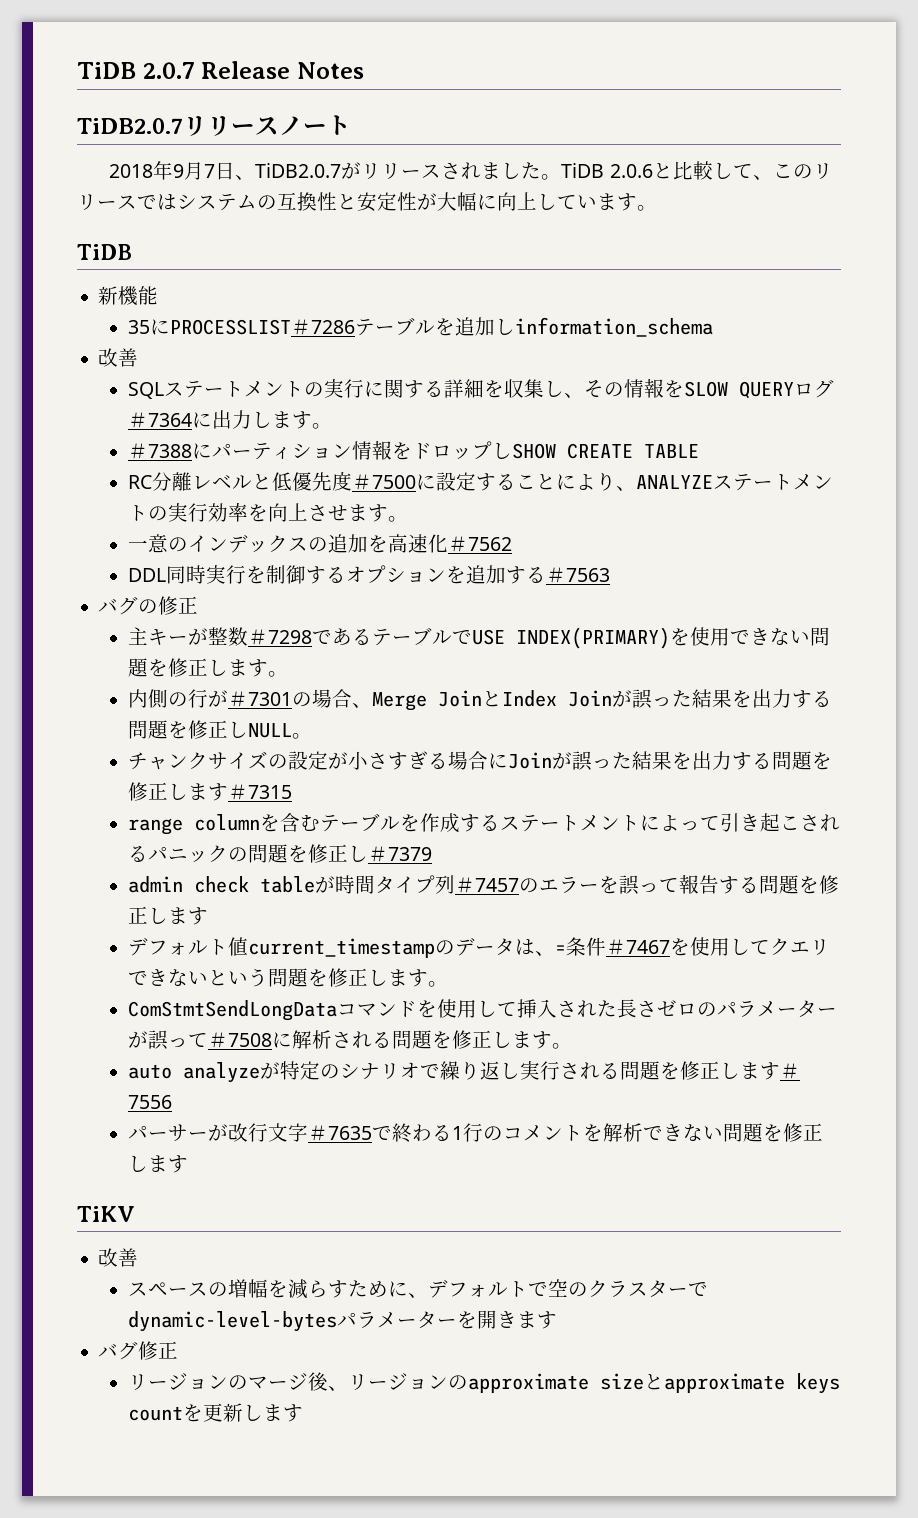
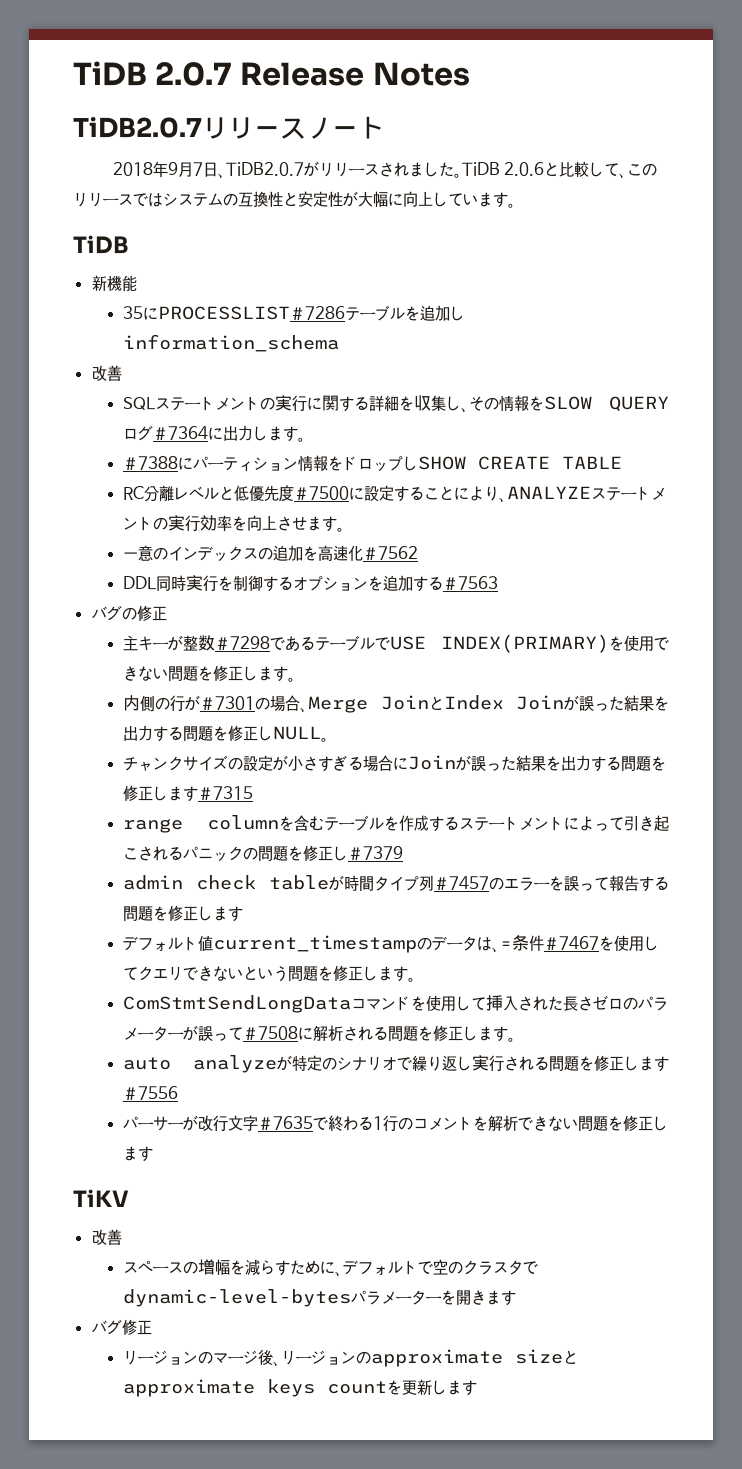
- スペースの増幅を減らすために、デフォルトで空のクラスターでdynamic-level-bytesパラメーターを開きます
+ スペースの増幅を減らすために、デフォルトで空のクラスタでdynamic-level-bytesパラメーターを開きます

